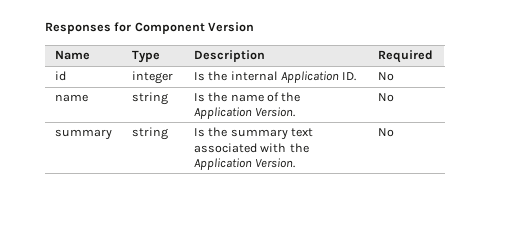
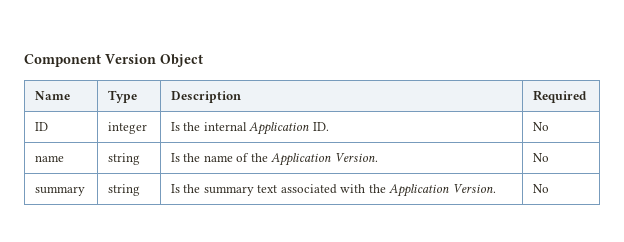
- Responses for Component Version
+ Component Version Object
- id | integer | Is the internal Application ID. | No
+ ID | integer | Is the internal Application ID. | No

